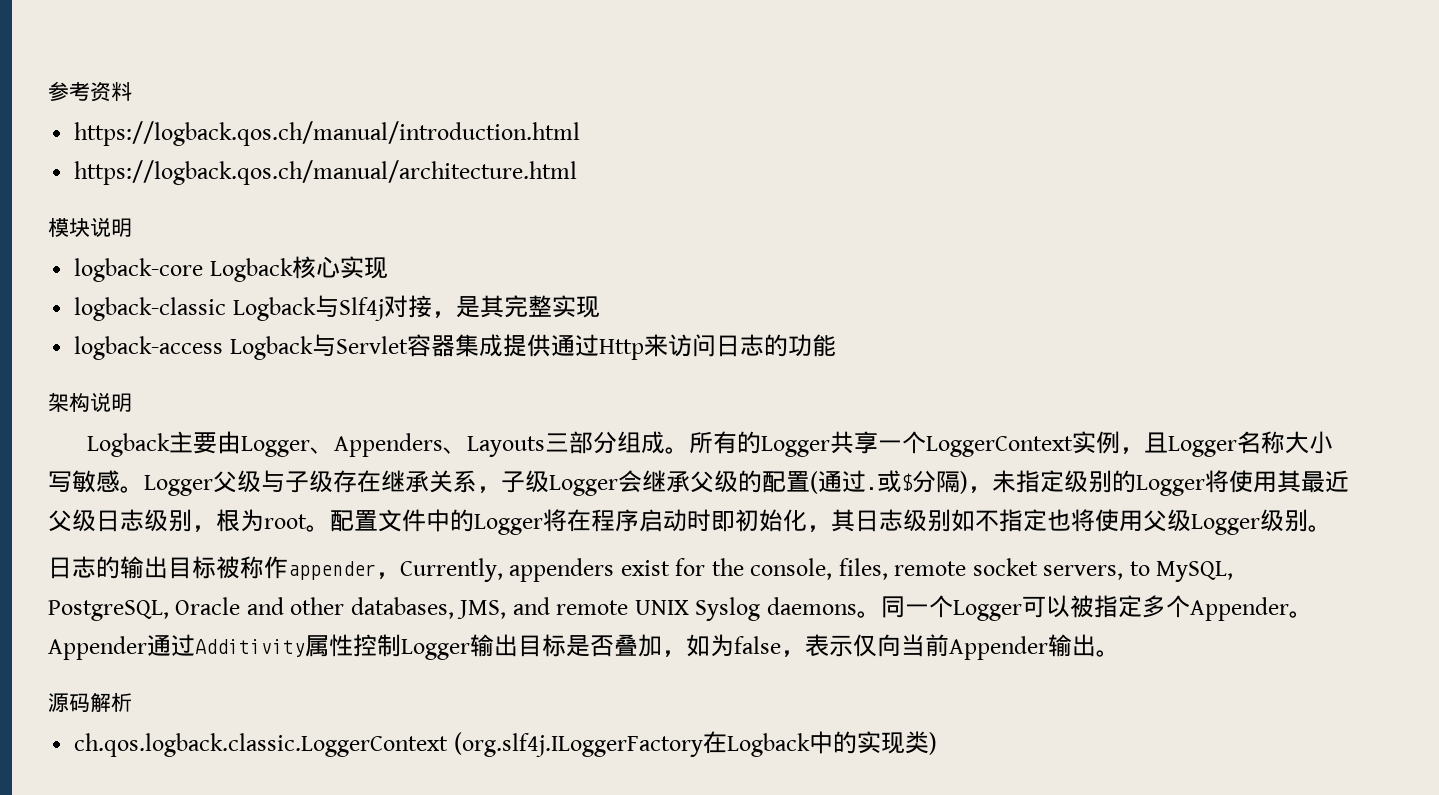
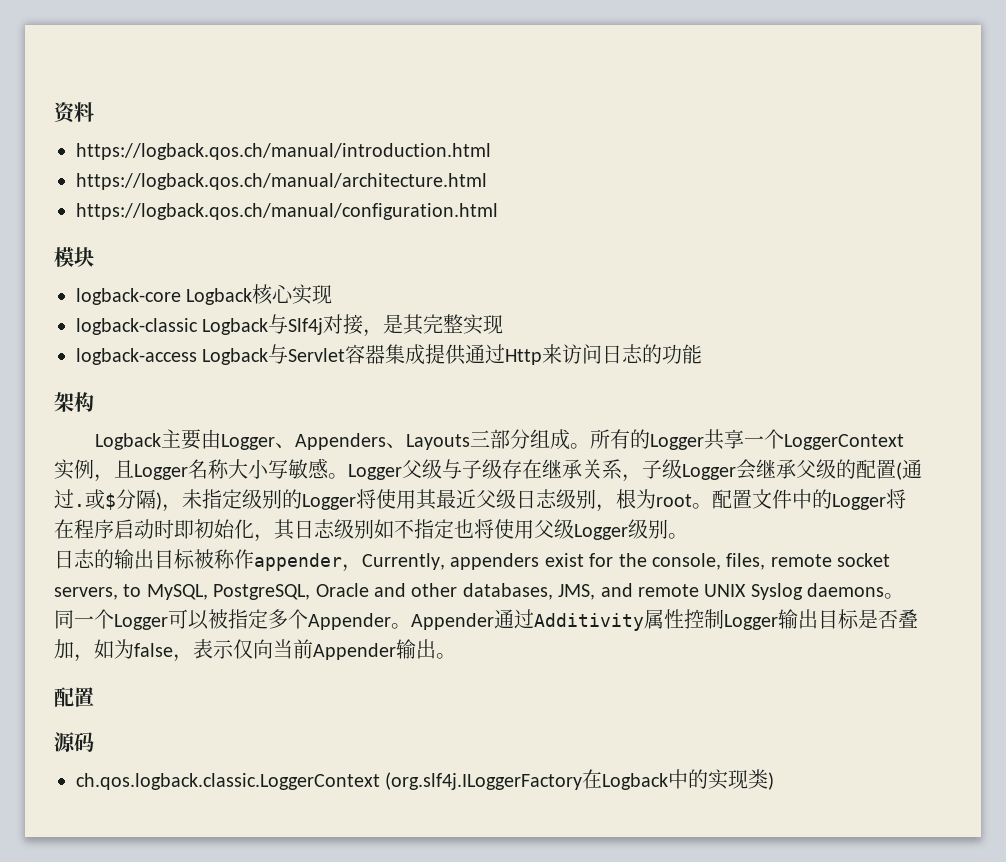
- 参考资料
+ 资料
+ https://logback.qos.ch/manual/configuration.html
- 模块说明
+ 模块
- 架构说明
+ 架构
  Appender通过Additivity属性控制Logger输出目标是否叠加，如为false，表示仅向当前Appender输出。
+ 配置
- 源码解析
+ 源码

